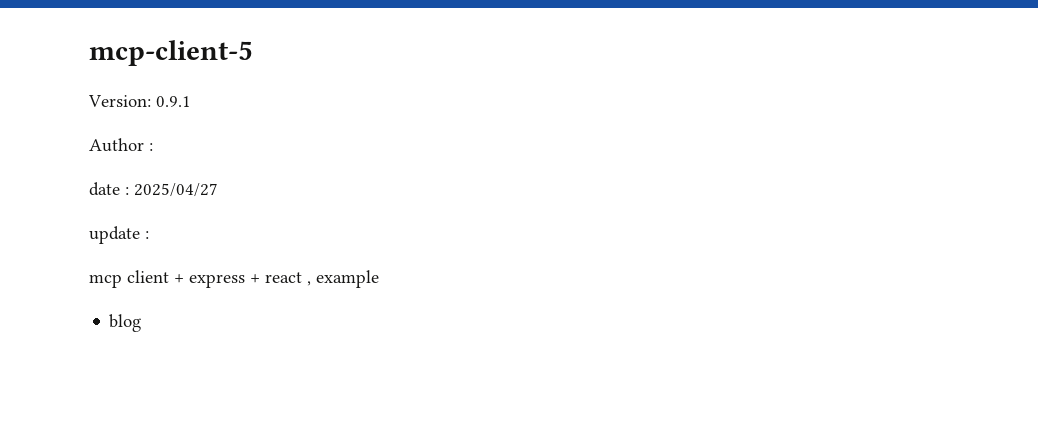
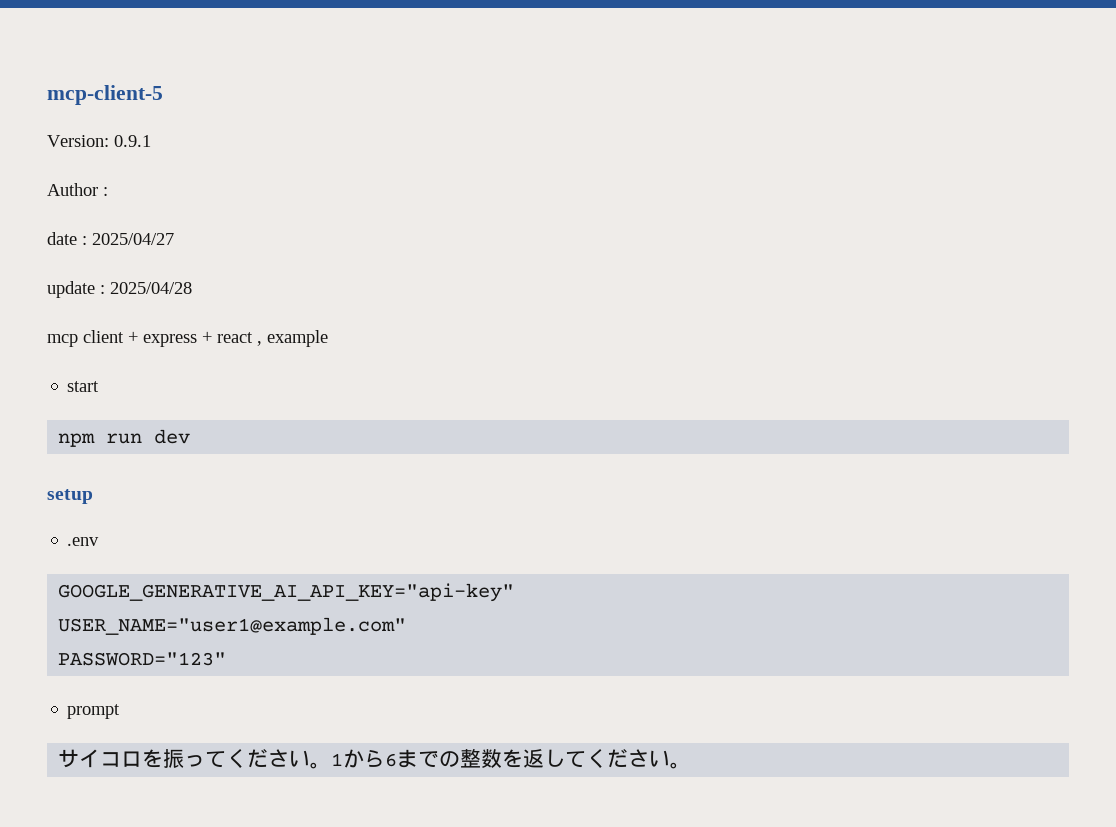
- update :
+ update : 2025/04/28
- blog
+ start
+ npm run dev
+ setup
+ .env
+ GOOGLE_GENERATIVE_AI_API_KEY="api-key"
+ USER_NAME="user1@example.com"
+ PASSWORD="123"
+ prompt
+ サイコロを振ってください。1から6までの整数を返してください。

